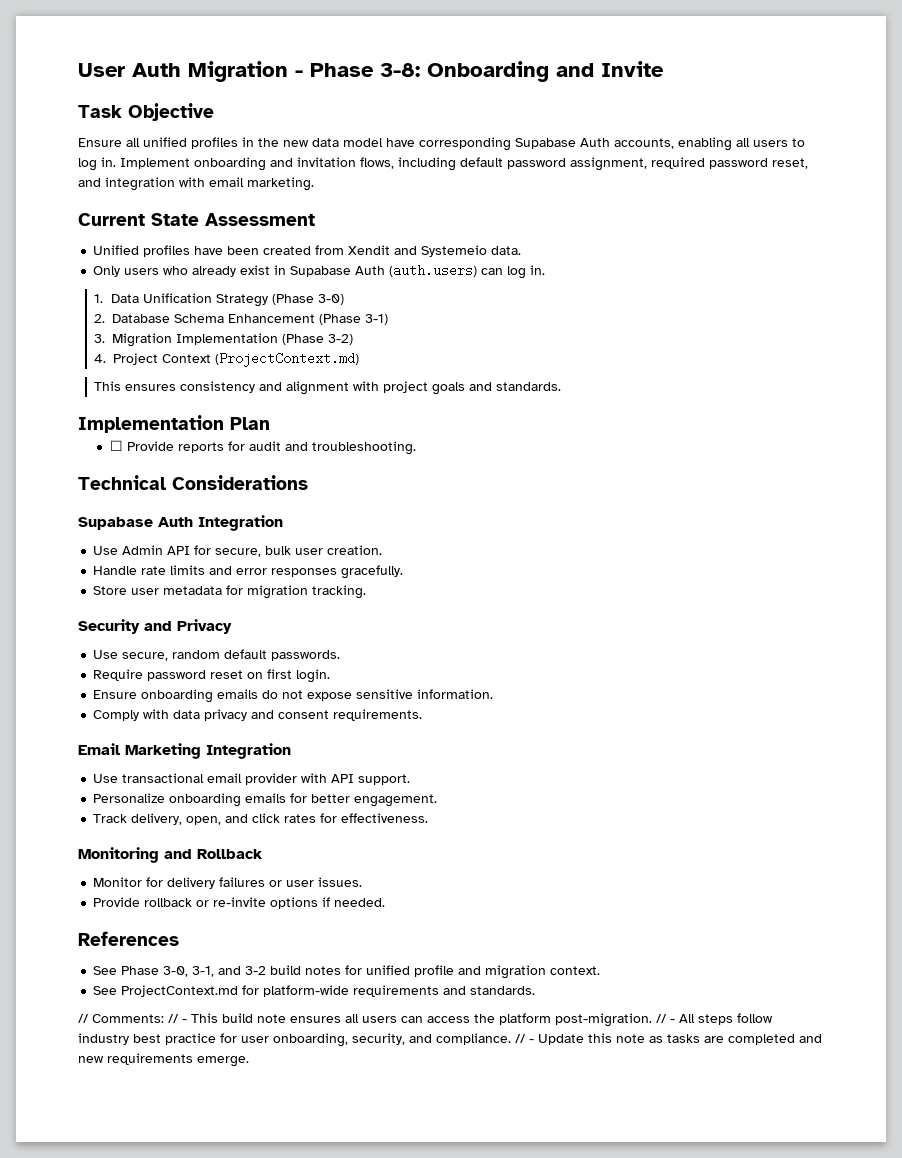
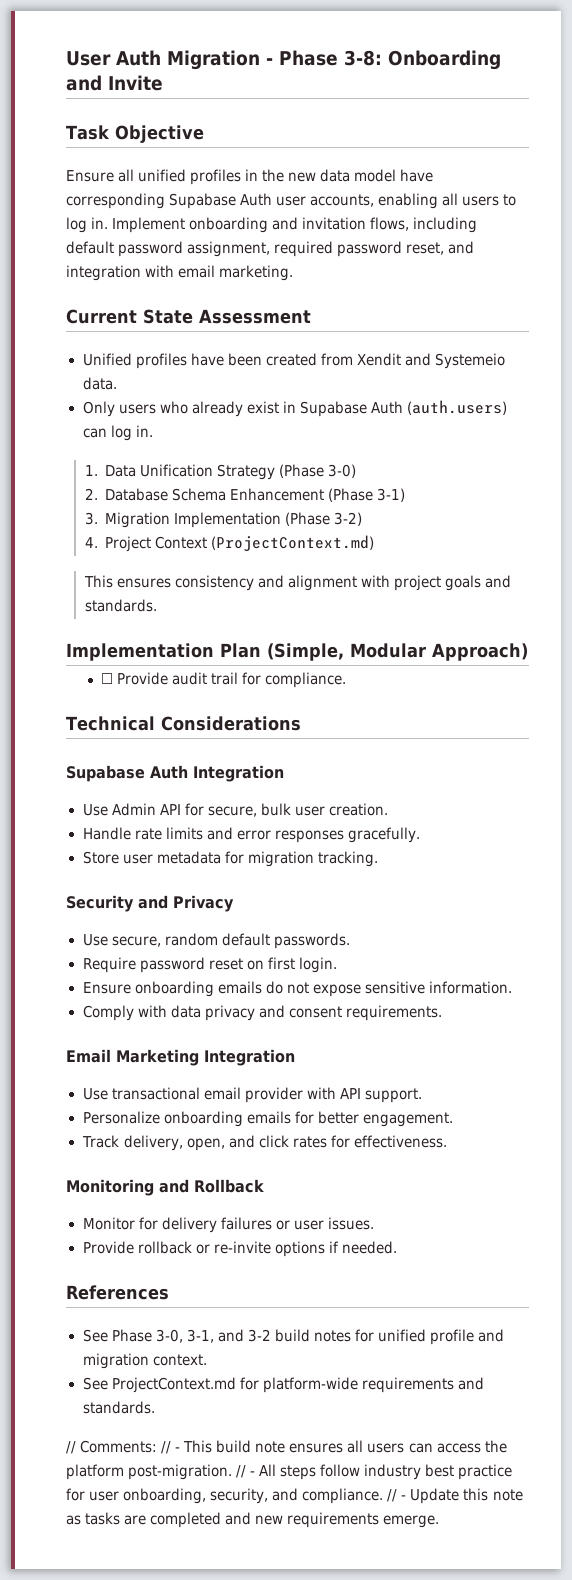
- Ensure all unified profiles in the new data model have corresponding Supabase Auth accounts, enabling all users to log in.
+ Ensure all unified profiles in the new data model have corresponding Supabase Auth user accounts, enabling all users to log in.
- Implementation Plan
+ Implementation Plan (Simple, Modular Approach)
- ☐ Provide reports for audit and troubleshooting.
+ ☐ Provide audit trail for compliance.

